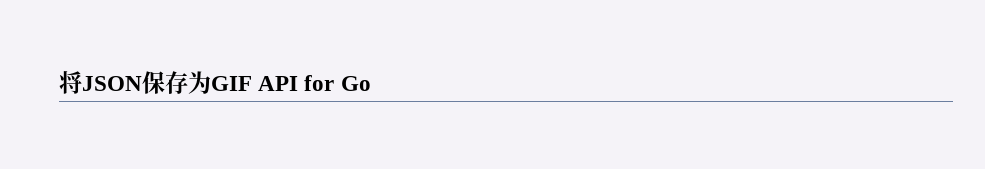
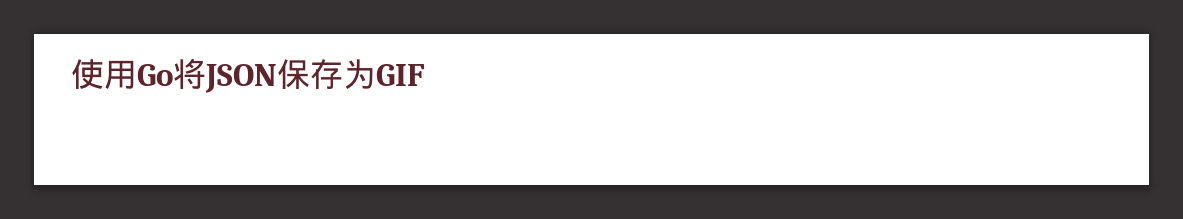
- 将JSON保存为GIF API for Go
+ 使用Go将JSON保存为GIF

